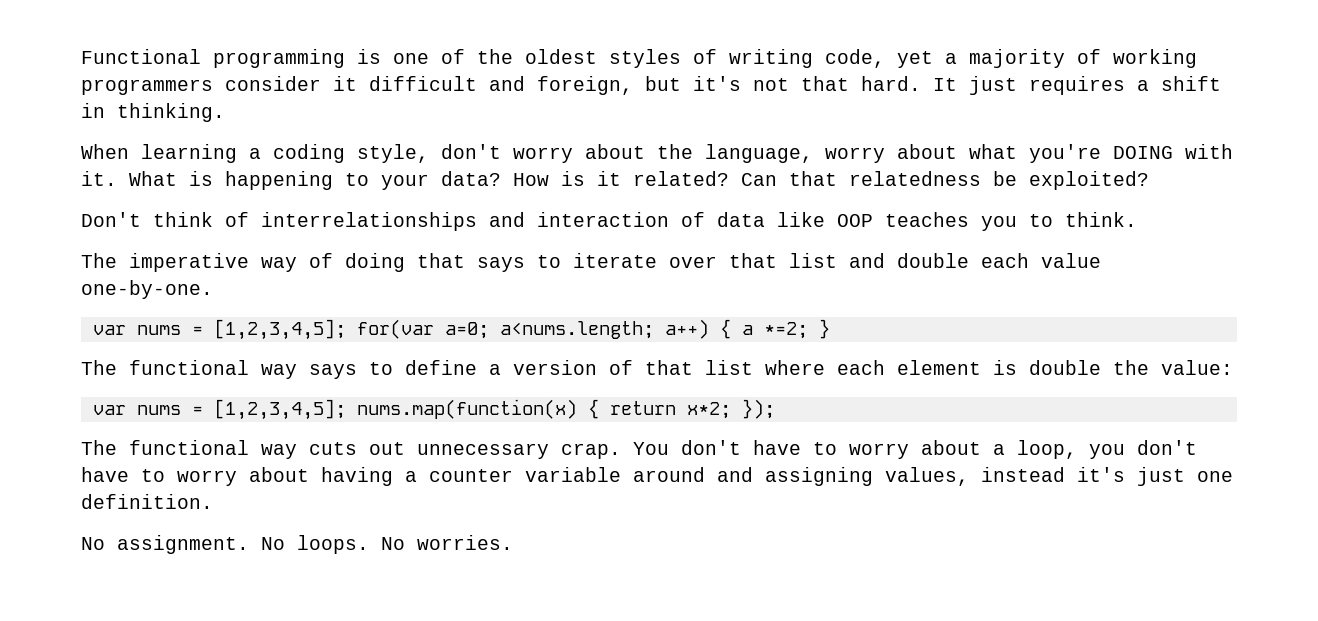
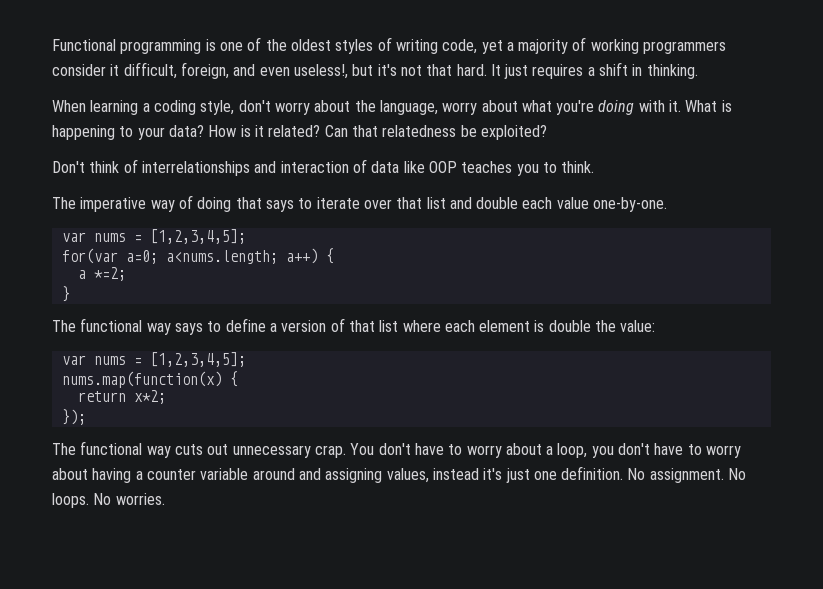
- Functional programming is one of the oldest styles of writing code, yet a majority of working programmers consider it difficult and foreign, but it's not that hard.
+ Functional programming is one of the oldest styles of writing code, yet a majority of working programmers consider it difficult, foreign, and even useless!, but it's not that hard.
- When learning a coding style, don't worry about the language, worry about what you're DOING with it.
+ When learning a coding style, don't worry about the language, worry about what you're doing with it.
  The imperative way of doing that says to iterate over that list and double each value one-by-one.
- var nums = [1,2,3,4,5]; for(var a=0; a<nums.length; a++) { a *=2; }
+ var nums = [1,2,3,4,5];
+ for(var a=0; a<nums.length; a++) {
+ a *=2;
+ }
  The functional way says to define a version of that list where each element is double the value:
- var nums = [1,2,3,4,5]; nums.map(function(x) { return x*2; });
+ var nums = [1,2,3,4,5];
+ nums.map(function(x) {
+ return x*2;
+ });
- You don't have to worry about a loop, you don't have to worry about having a counter variable around and assigning values, instead it's just one definition.
- No assignment.
+ You don't have to worry about a loop, you don't have to worry about having a counter variable around and assigning values, instead it's just one definition. No assignment.

